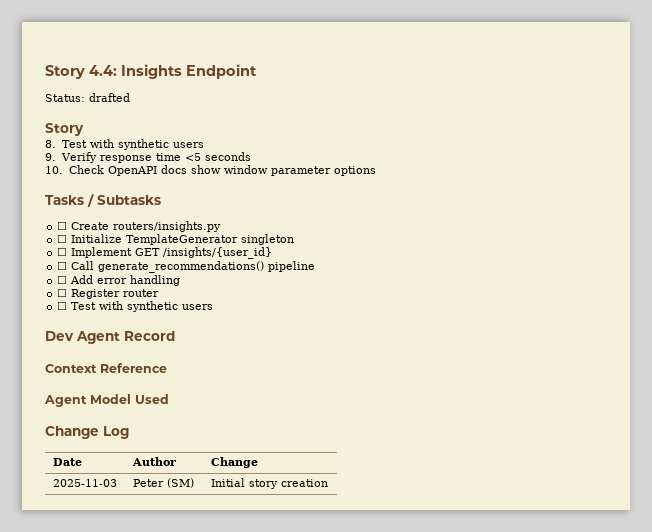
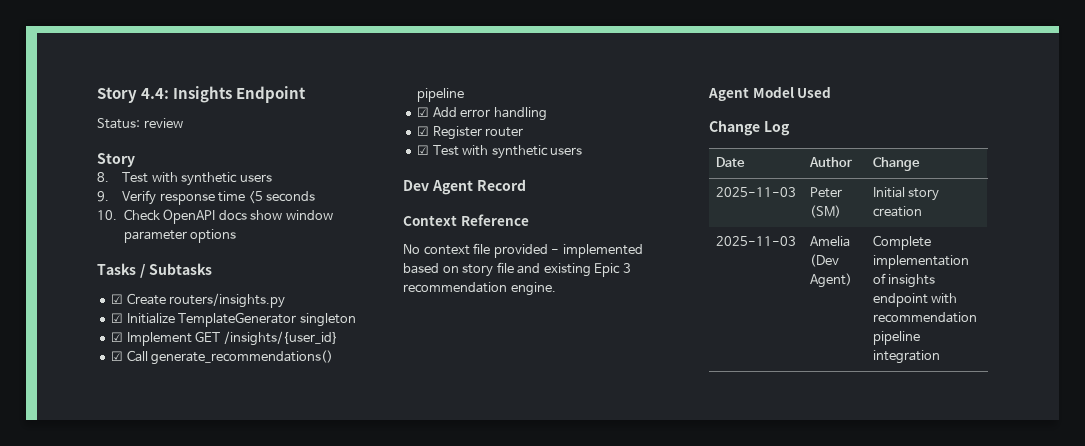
- Status: drafted
+ Status: review
- ☐ Create routers/insights.py
+ ☑ Create routers/insights.py
- ☐ Initialize TemplateGenerator singleton
+ ☑ Initialize TemplateGenerator singleton
- ☐ Implement GET /insights/{user_id}
+ ☑ Implement GET /insights/{user_id}
- ☐ Call generate_recommendations() pipeline
+ ☑ Call generate_recommendations() pipeline
- ☐ Add error handling
+ ☑ Add error handling
- ☐ Register router
+ ☑ Register router
- ☐ Test with synthetic users
+ ☑ Test with synthetic users
+ No context file provided - implemented based on story file and existing Epic 3 recommendation engine.
+ 2025-11-03 | Amelia (Dev Agent) | Complete implementation of insights endpoint with recommendation pipeline integration

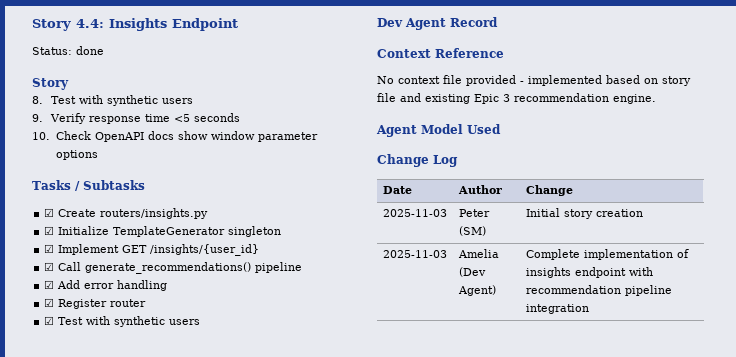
- Status: review
+ Status: done

